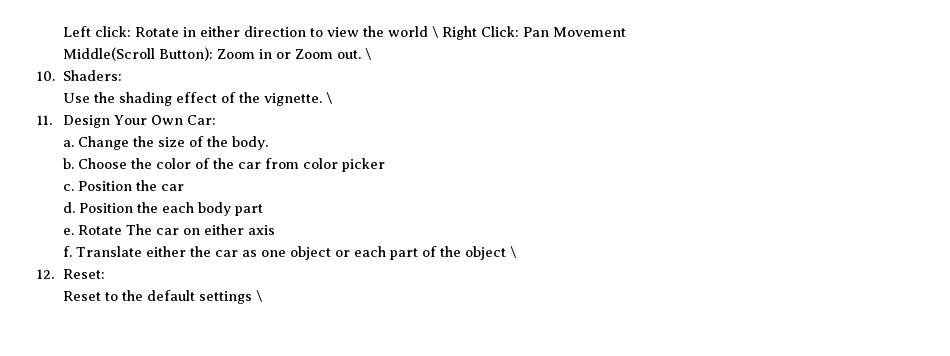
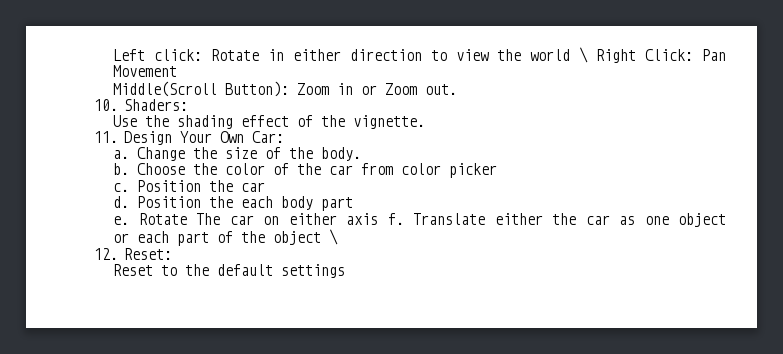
- Middle(Scroll Button): Zoom in or Zoom out. \
+ Middle(Scroll Button): Zoom in or Zoom out.
- Use the shading effect of the vignette. \
+ Use the shading effect of the vignette.
- Rotate The car on either axis
- f.
+ Rotate The car on either axis f.
- Reset to the default settings \
+ Reset to the default settings

